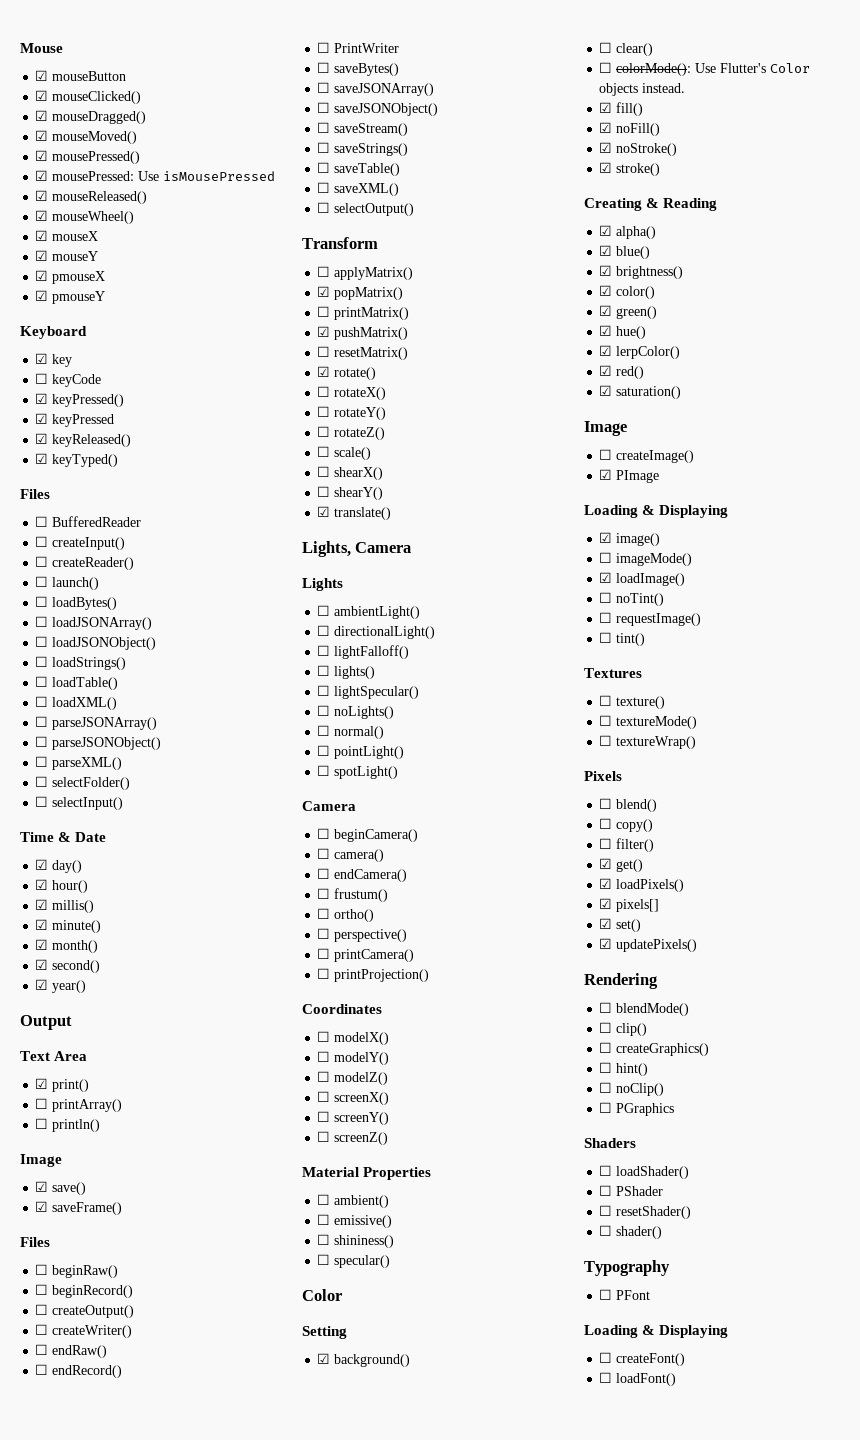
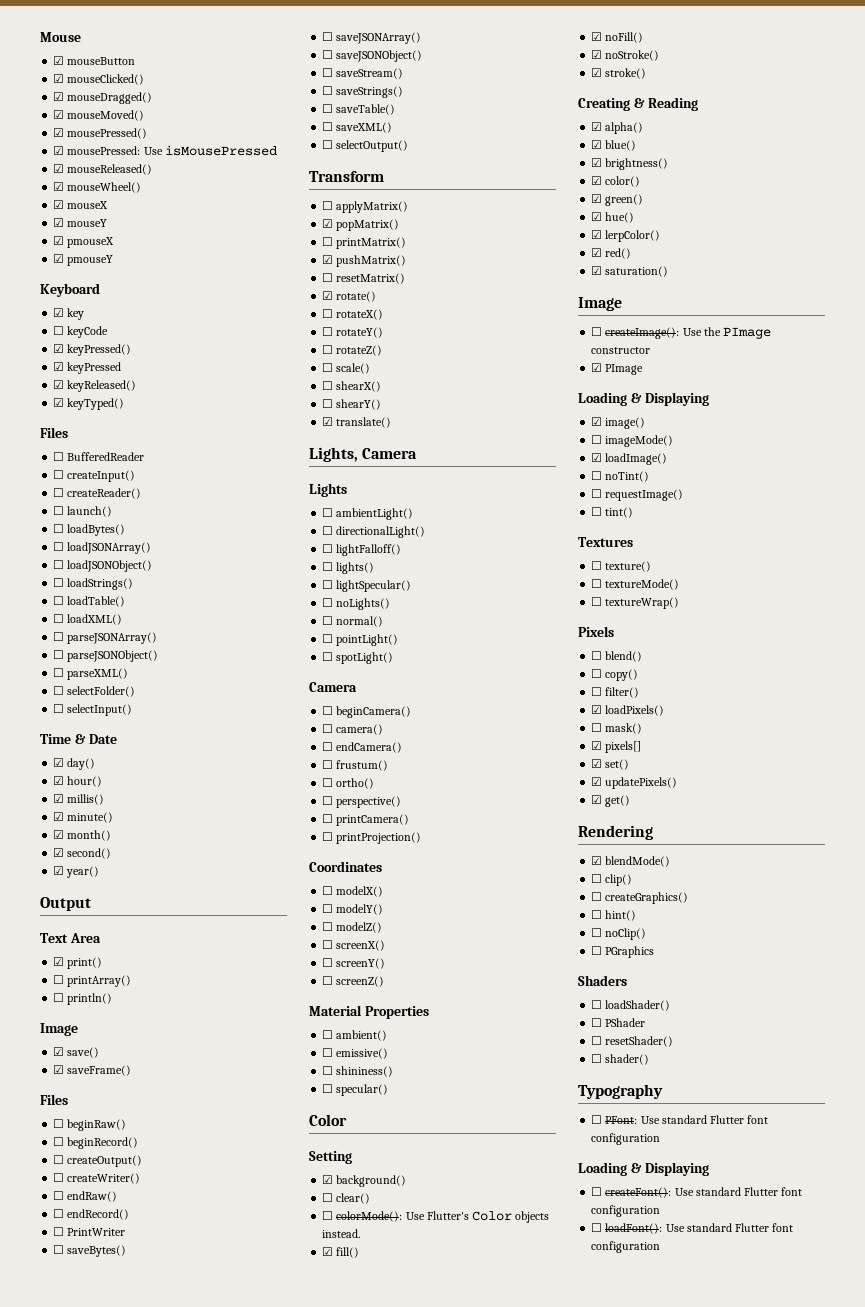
- ☐ createImage()
+ ☐ createImage(): Use the PImage constructor
- ☑ get()
  ☑ loadPixels()
+ ☐ mask()
+ ☑ get()
- ☐ blendMode()
+ ☑ blendMode()
- ☐ PFont
+ ☐ PFont: Use standard Flutter font configuration
  Loading & Displaying
- ☐ createFont()
- ☐ loadFont()
+ ☐ createFont(): Use standard Flutter font configuration
+ ☐ loadFont(): Use standard Flutter font configuration

